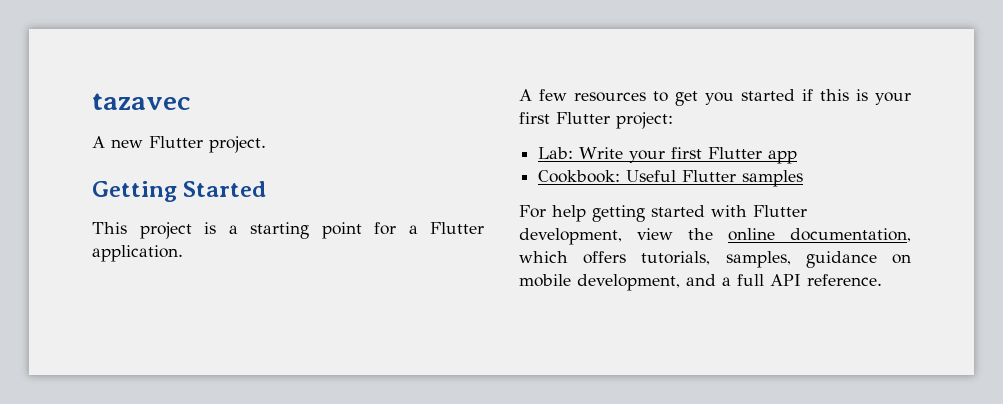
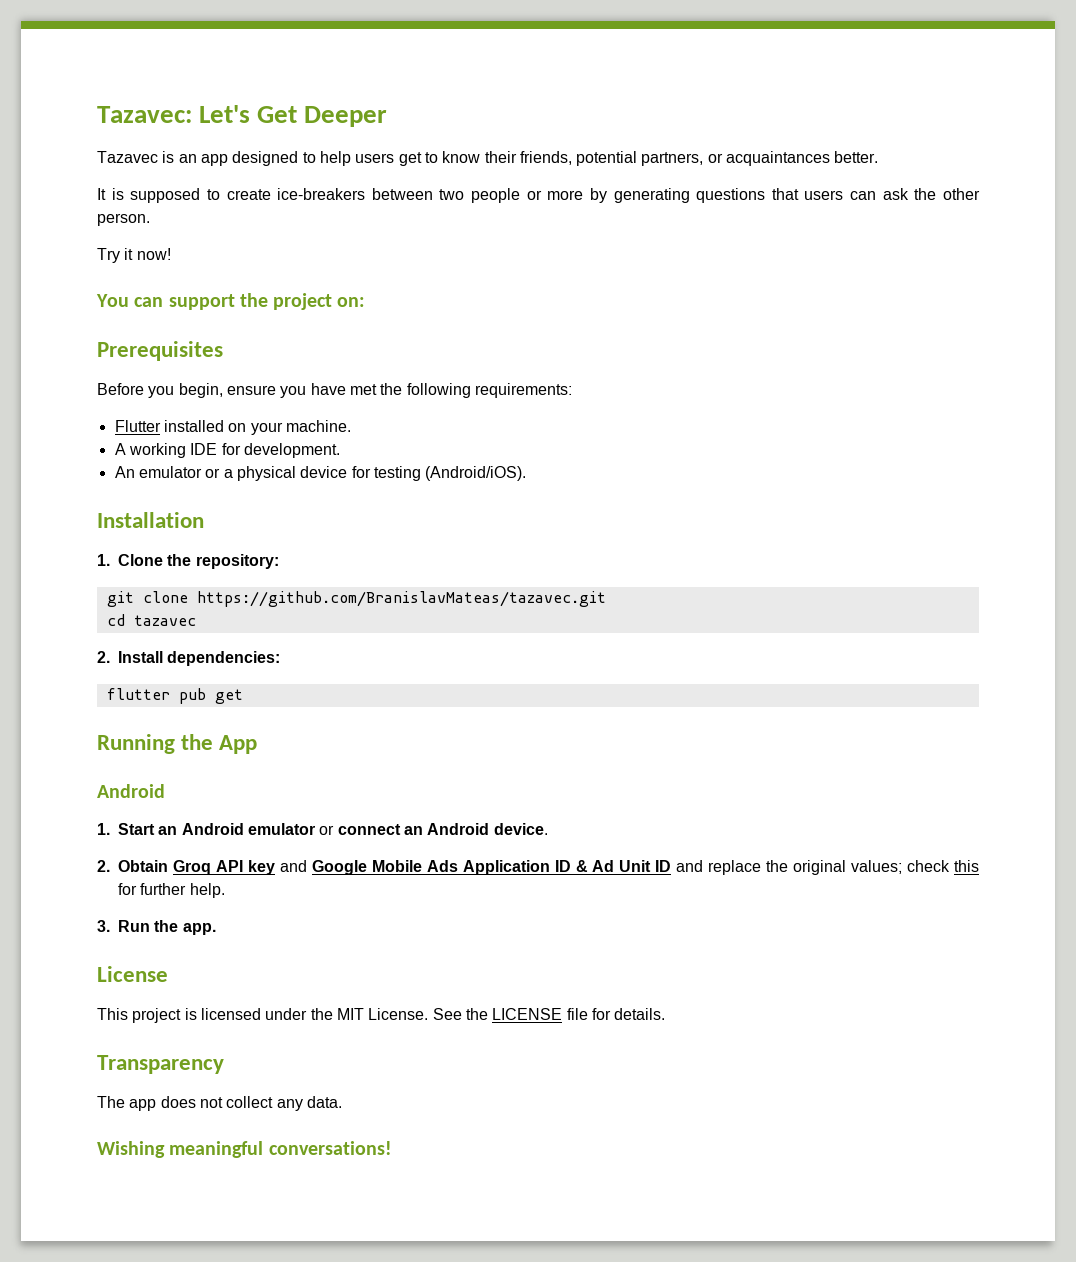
- tazavec
- A new Flutter project.
- Getting Started
- This project is a starting point for a Flutter application.
- A few resources to get you started if this is your first Flutter project:
- Lab: Write your first Flutter app
- Cookbook: Useful Flutter samples
- For help getting started with Flutter development, view the online documentation, which offers tutorials, samples, guidance on mobile development, and a full API reference.
+ Tazavec: Let's Get Deeper
+ Tazavec is an app designed to help users get to know their friends, potential partners, or acquaintances better.
+ It is supposed to create ice-breakers between two people or more by generating questions that users can ask the other person.
+ Try it now!
+ You can support the project on:
+ Prerequisites
+ Before you begin, ensure you have met the following requirements:
+ Flutter installed on your machine.
+ A working IDE for development.
+ An emulator or a physical device for testing (Android/iOS).
+ Installation
+ 1. Clone the repository:
+ git clone https://github.com/BranislavMateas/tazavec.git
+ cd tazavec
+ 2. Install dependencies:
+ flutter pub get
+ Running the App
+ Android
+ 1. Start an Android emulator or connect an Android device.
+ 2. Obtain Groq API key and Google Mobile Ads Application ID & Ad Unit ID and replace the original values; check this for further help.
+ 3. Run the app.
+ License
+ This project is licensed under the MIT License. See the LICENSE file for details.
+ Transparency
+ The app does not collect any data.
+ Wishing meaningful conversations!

